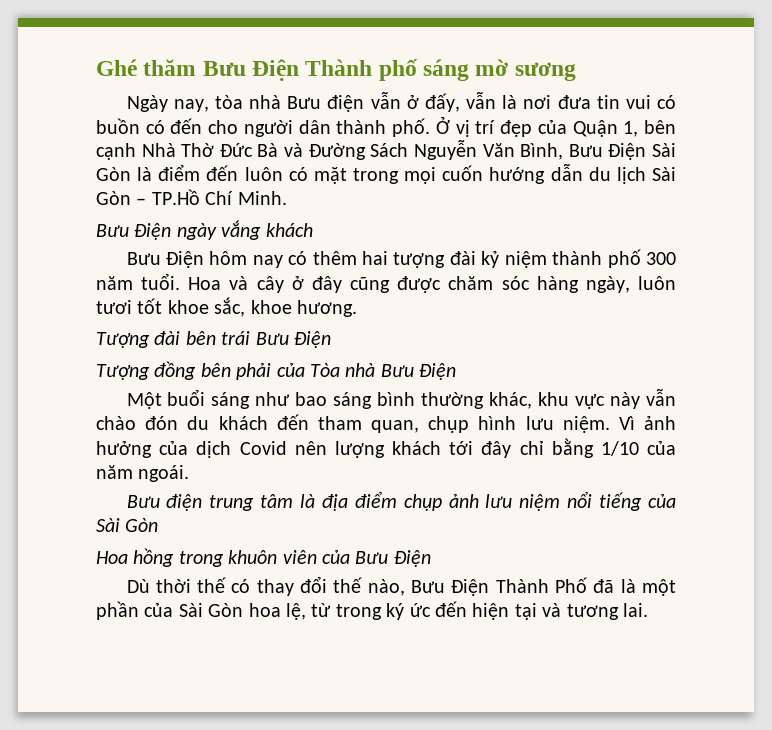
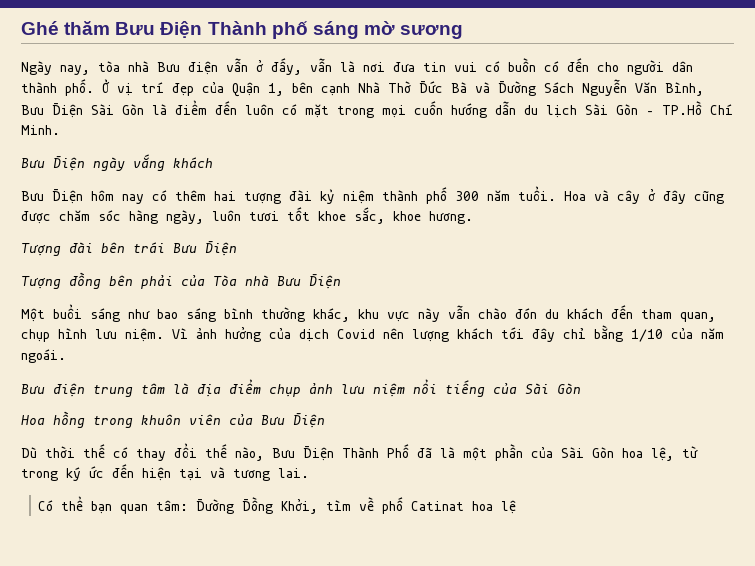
+ Có thể bạn quan tâm: Đường Đồng Khởi, tìm về phố Catinat hoa lệ

